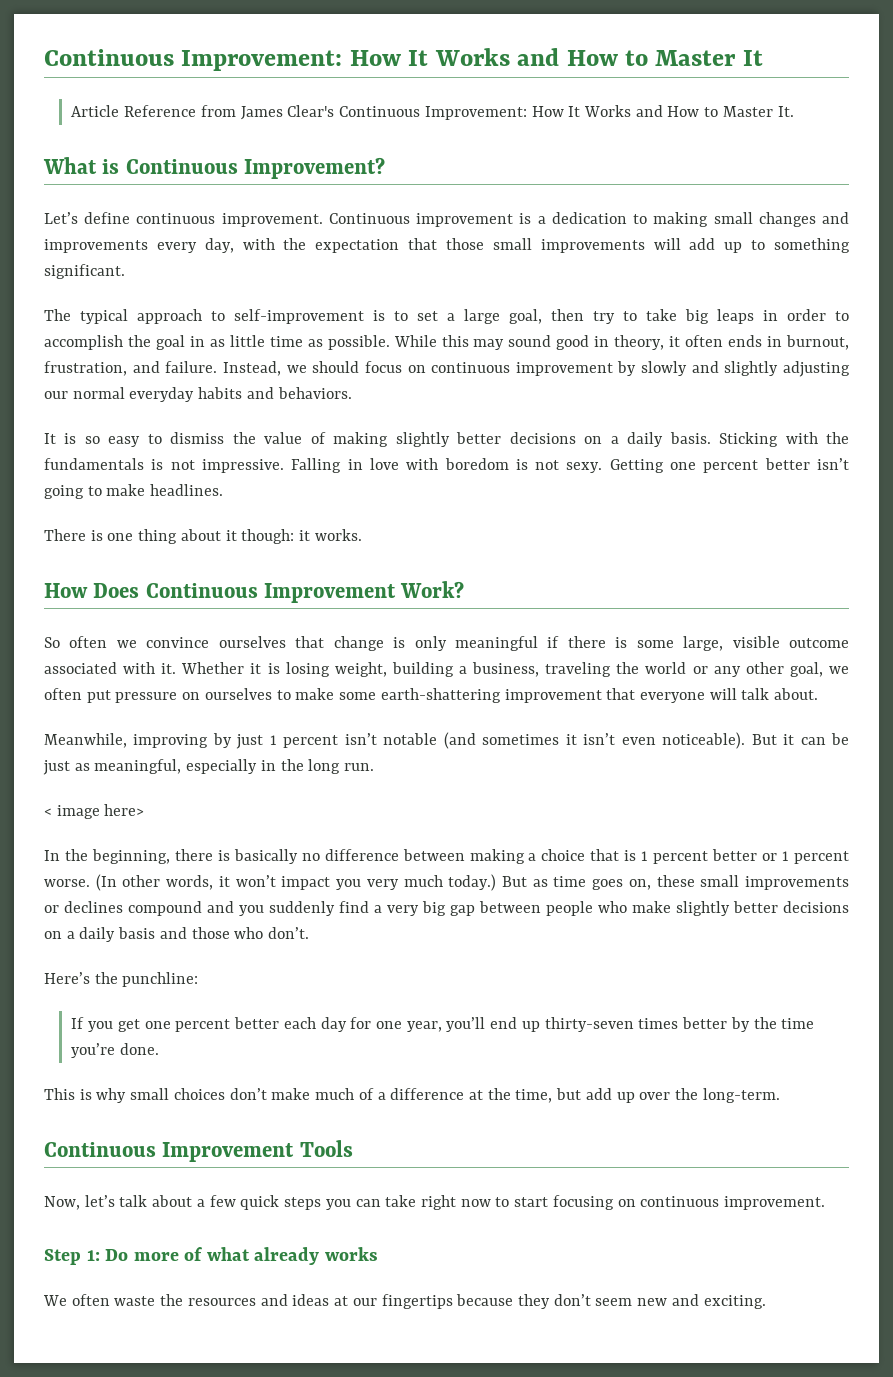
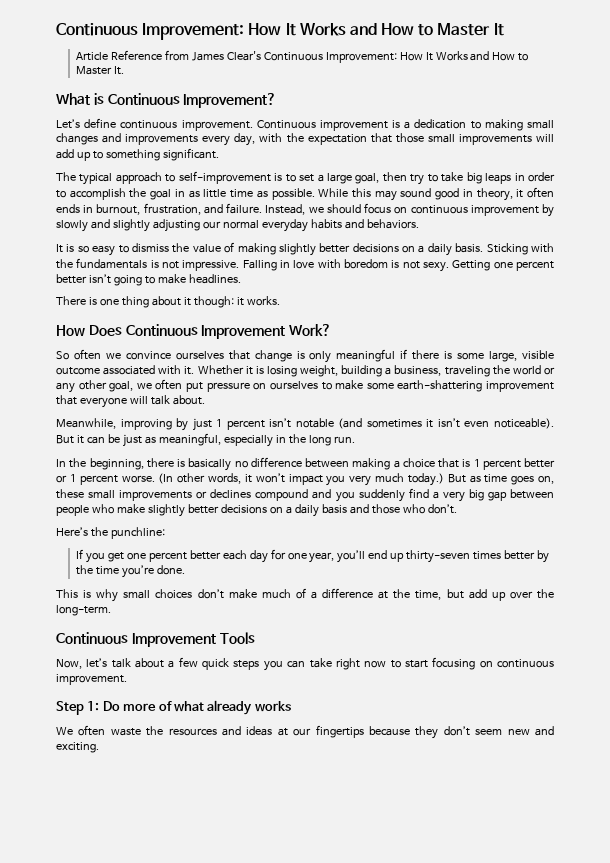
- < image here>

